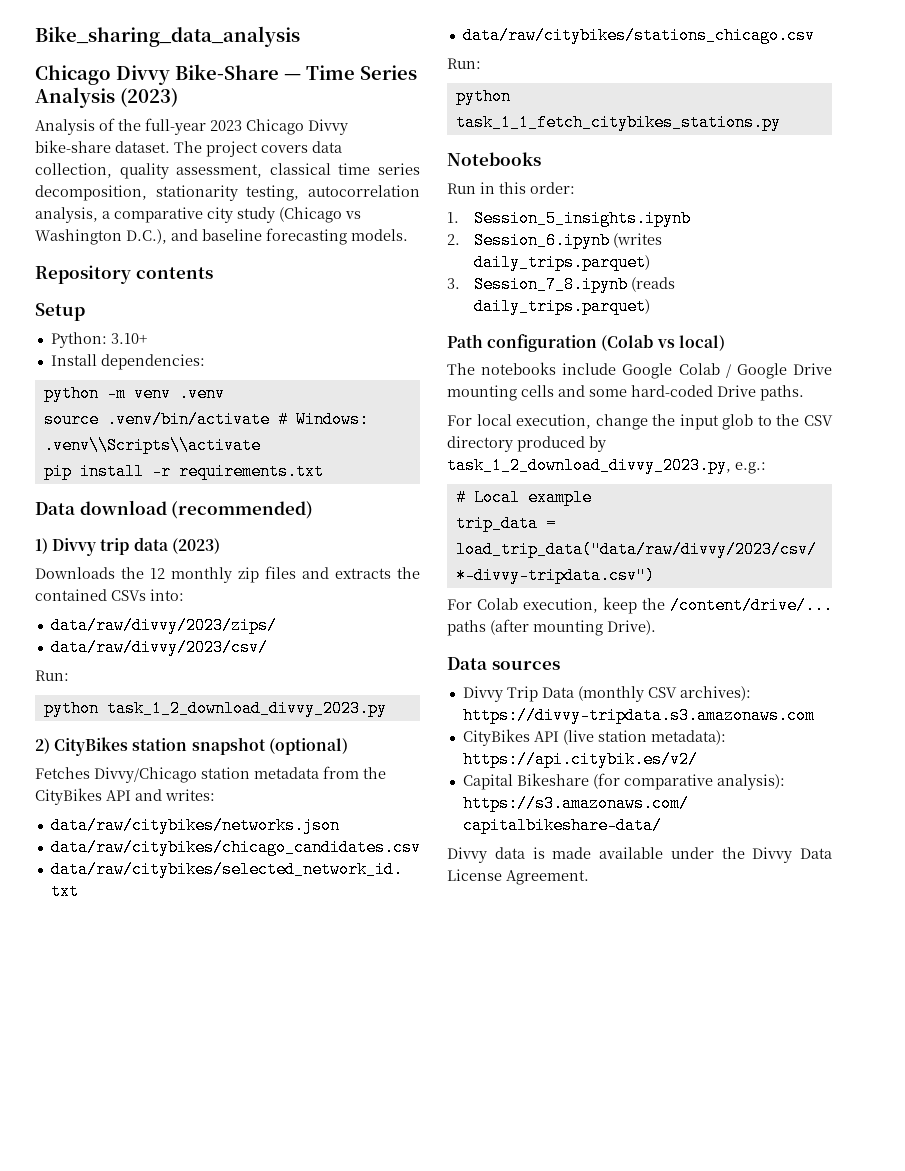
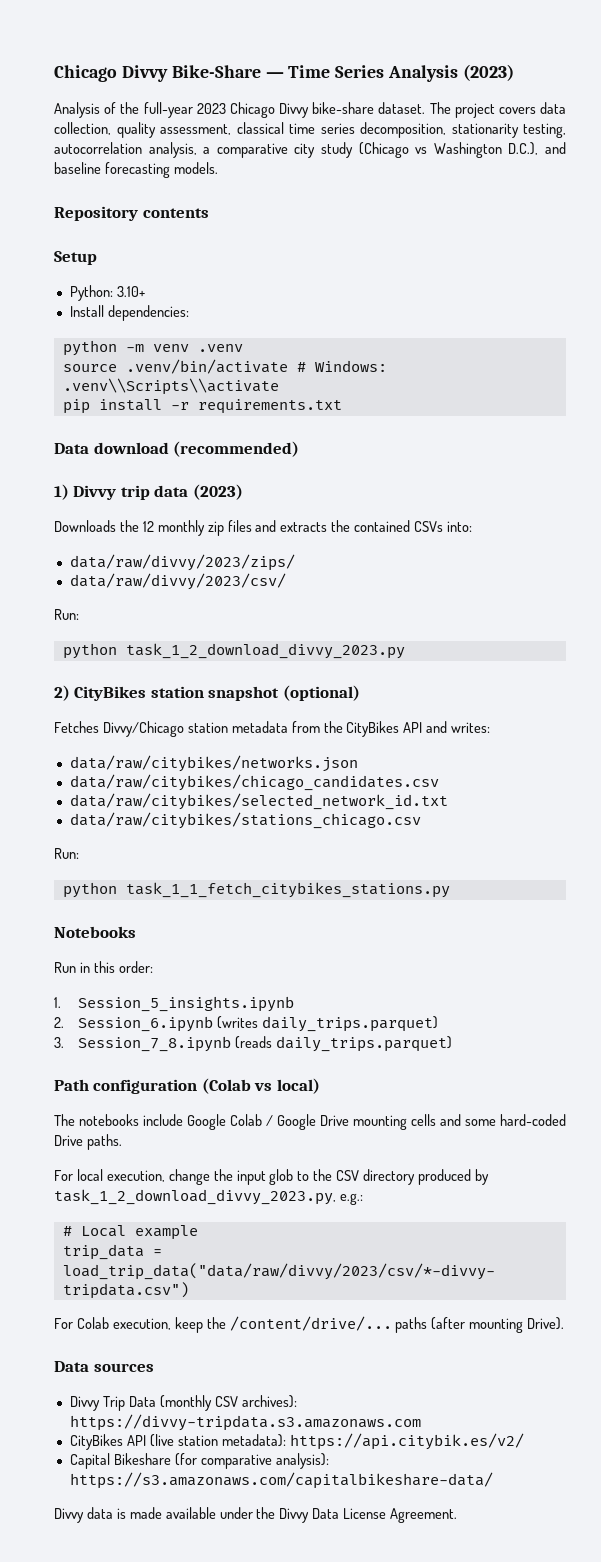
- Bike_sharing_data_analysis

